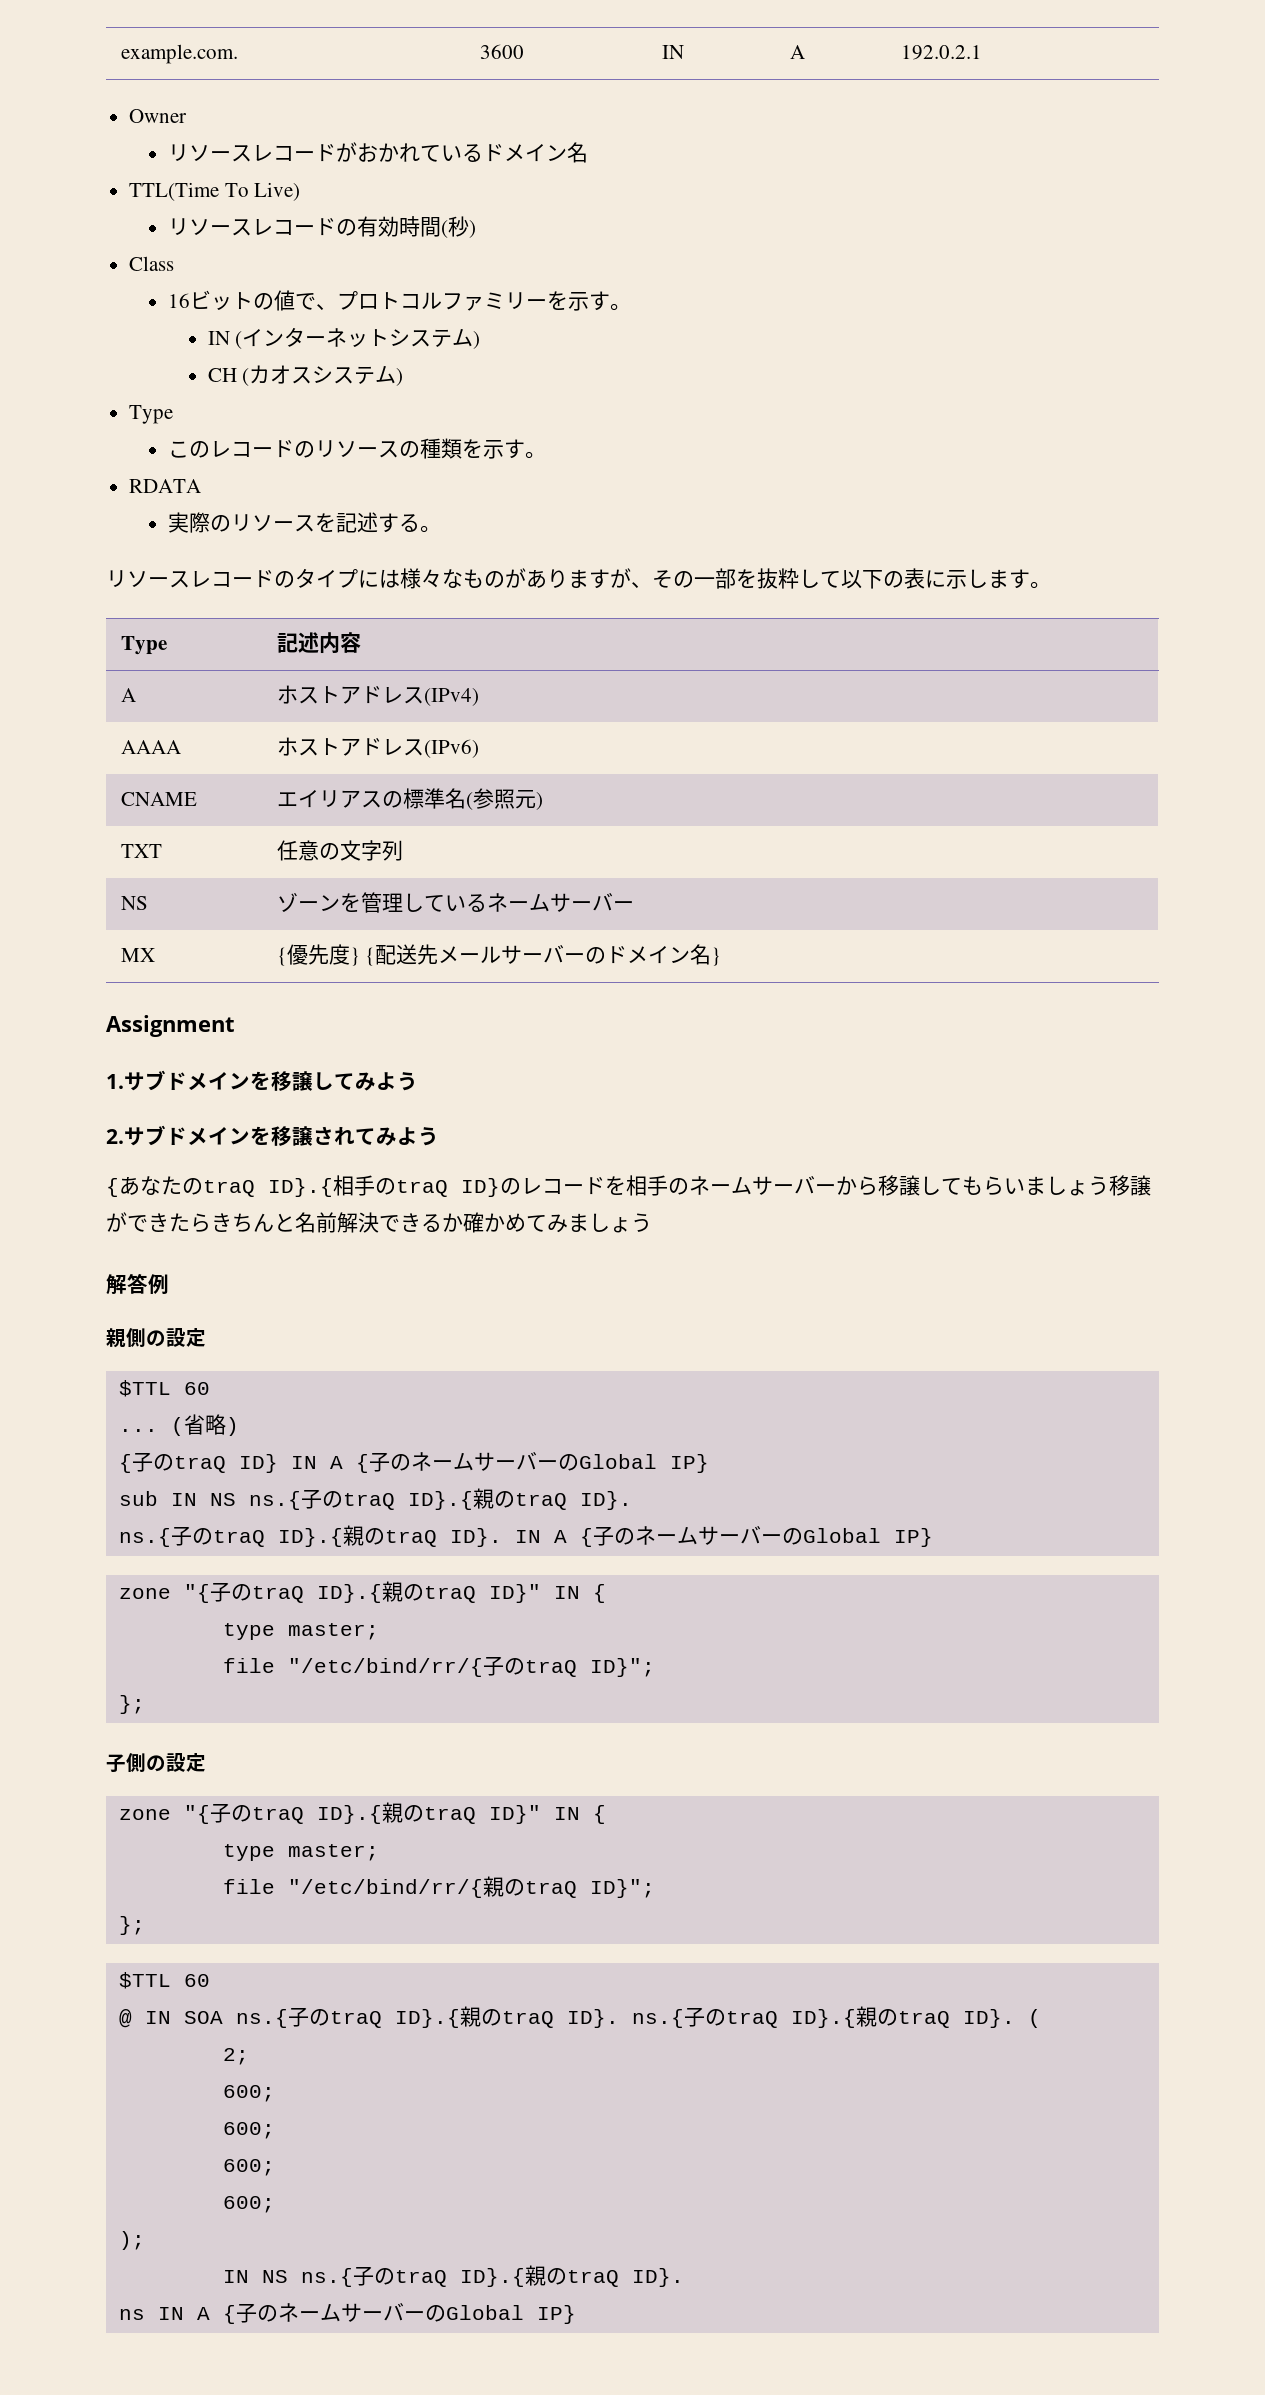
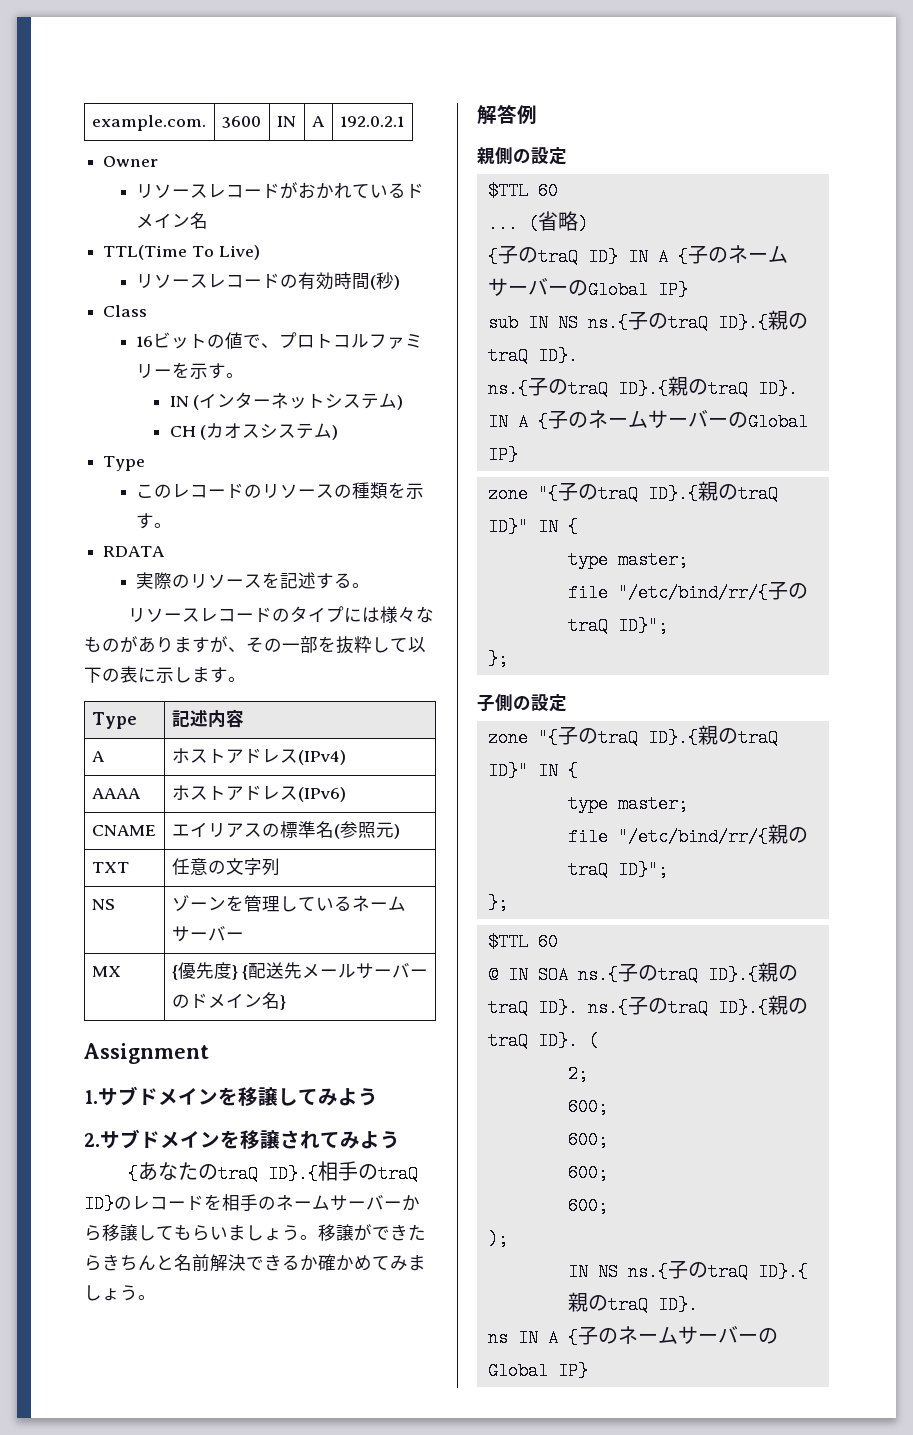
- {あなたのtraQ ID}.{相手のtraQ ID}のレコードを相手のネームサーバーから移譲してもらいましょう移譲ができたらきちんと名前解決できるか確かめてみましょう
+ {あなたのtraQ ID}.{相手のtraQ ID}のレコードを相手のネームサーバーから移譲してもらいましょう。移譲ができたらきちんと名前解決できるか確かめてみましょう。

